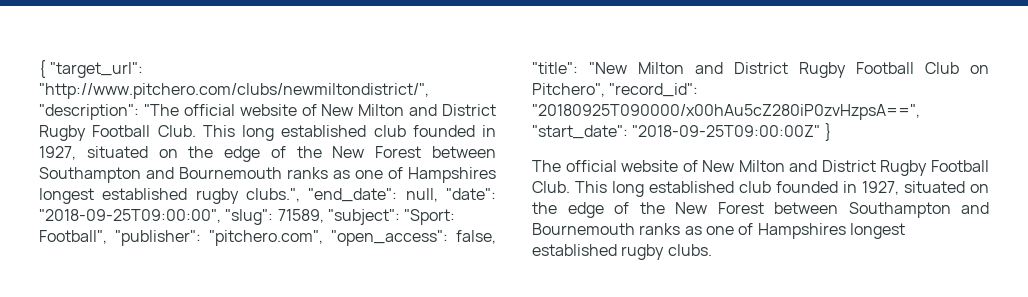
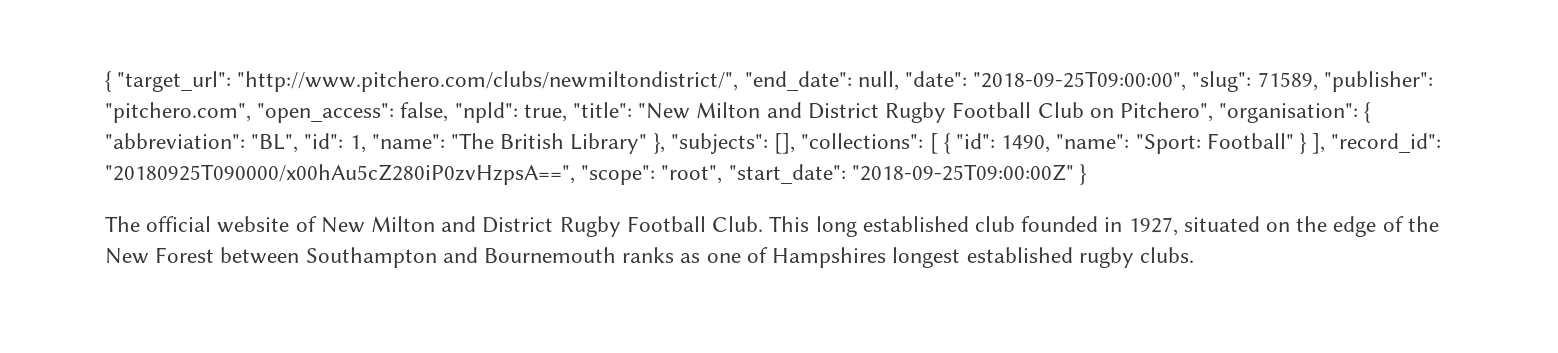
- { "target_url": "http://www.pitchero.com/clubs/newmiltondistrict/", "description": "The official website of New Milton and District Rugby Football Club. This long established club founded in 1927, situated on the edge of the New Forest between Southampton and Bournemouth ranks as one of Hampshires longest established rugby clubs.", "end_date": null, "date": "2018-09-25T09:00:00", "slug": 71589, "subject": "Sport: Football", "publisher": "pitchero.com", "open_access": false, "title": "New Milton and District Rugby Football Club on Pitchero", "record_id": "20180925T090000/x00hAu5cZ280iP0zvHzpsA==", "start_date": "2018-09-25T09:00:00Z" }
+ { "target_url": "http://www.pitchero.com/clubs/newmiltondistrict/", "end_date": null, "date": "2018-09-25T09:00:00", "slug": 71589, "publisher": "pitchero.com", "open_access": false, "npld": true, "title": "New Milton and District Rugby Football Club on Pitchero", "organisation": { "abbreviation": "BL", "id": 1, "name": "The British Library" }, "subjects": [], "collections": [ { "id": 1490, "name": "Sport: Football" } ], "record_id": "20180925T090000/x00hAu5cZ280iP0zvHzpsA==", "scope": "root", "start_date": "2018-09-25T09:00:00Z" }

